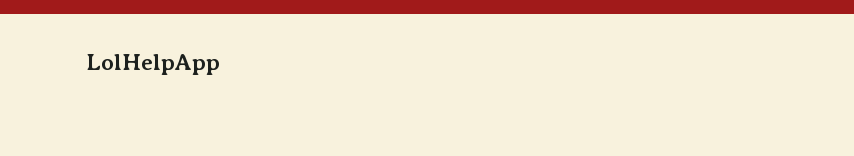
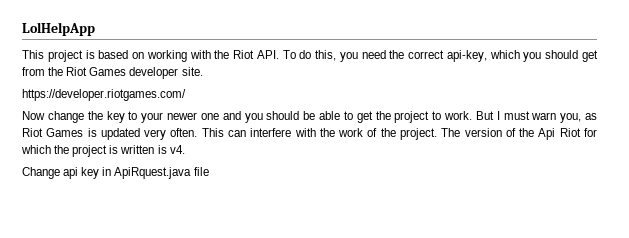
+ This project is based on working with the Riot API. To do this, you need the correct api-key, which you should get from the Riot Games developer site.
+ https://developer.riotgames.com/
+ Now change the key to your newer one and you should be able to get the project to work. But I must warn you, as Riot Games is updated very often. This can interfere with the work of the project. The version of the Api Riot for which the project is written is v4.
+ Change api key in ApiRquest.java file

